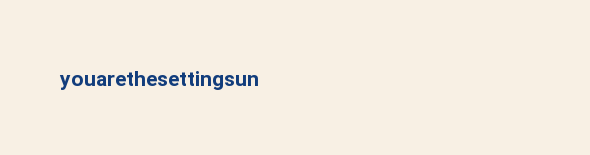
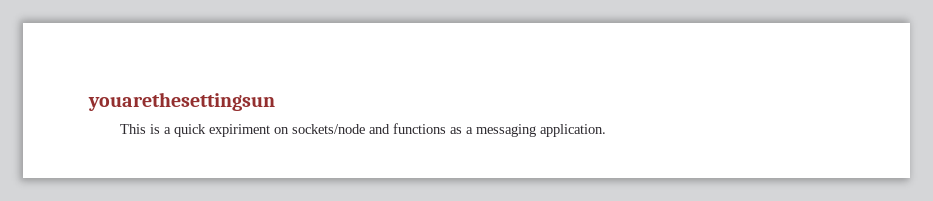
+ This is a quick expiriment on sockets/node and functions as a messaging application.

